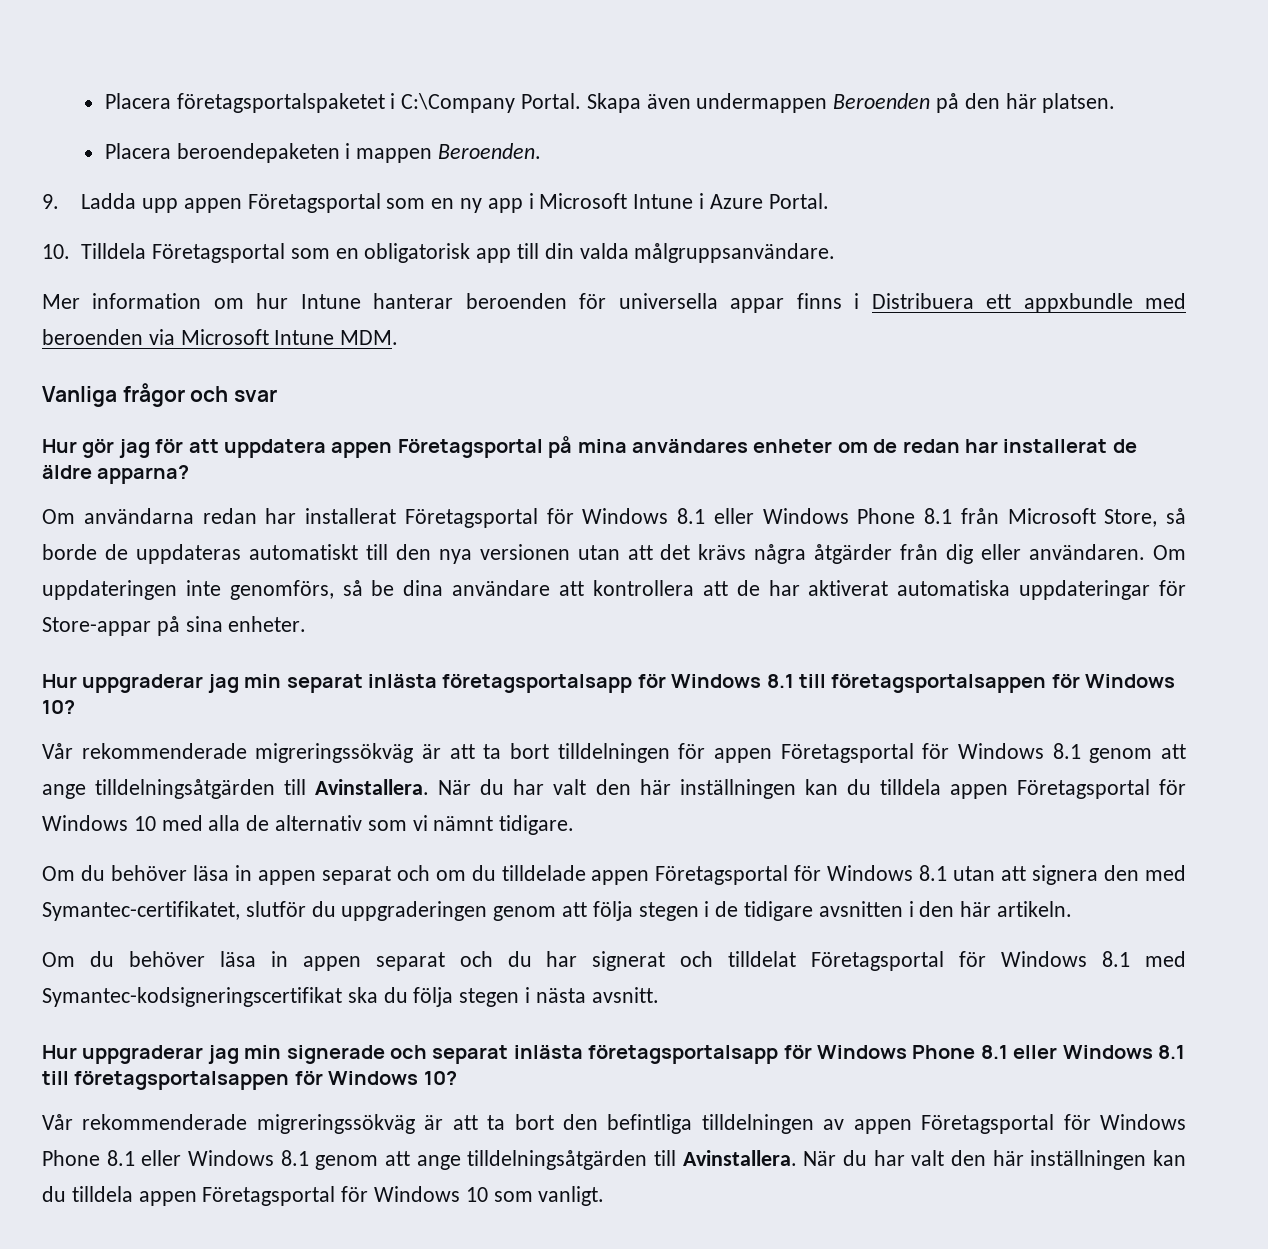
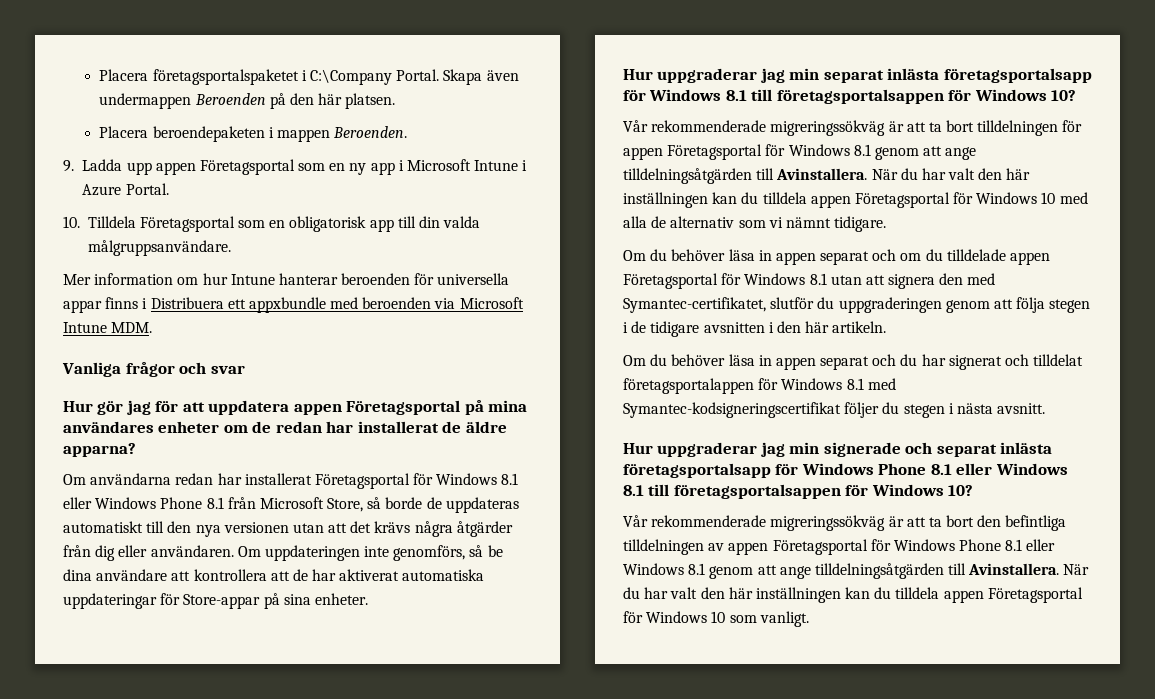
- Om du behöver läsa in appen separat och du har signerat och tilldelat Företagsportal för Windows 8.1 med Symantec-kodsigneringscertifikat ska du följa stegen i nästa avsnitt.
+ Om du behöver läsa in appen separat och du har signerat och tilldelat företagsportalappen för Windows 8.1 med Symantec-kodsigneringscertifikat följer du stegen i nästa avsnitt.

